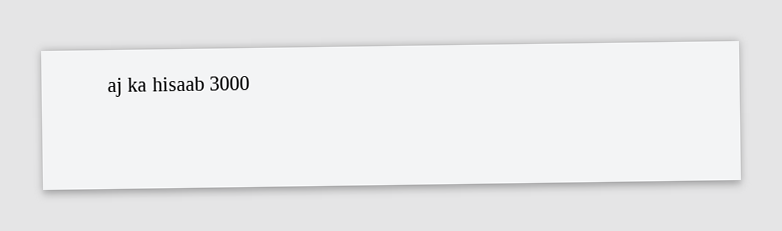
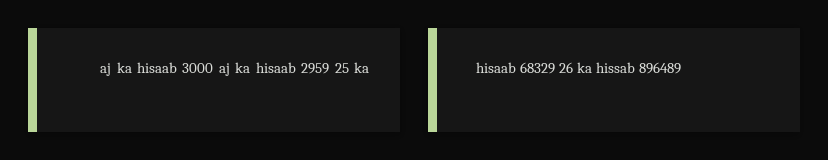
- aj ka hisaab 3000
+ aj ka hisaab 3000 aj ka hisaab 2959 25 ka hisaab 68329 26 ka hissab 896489

